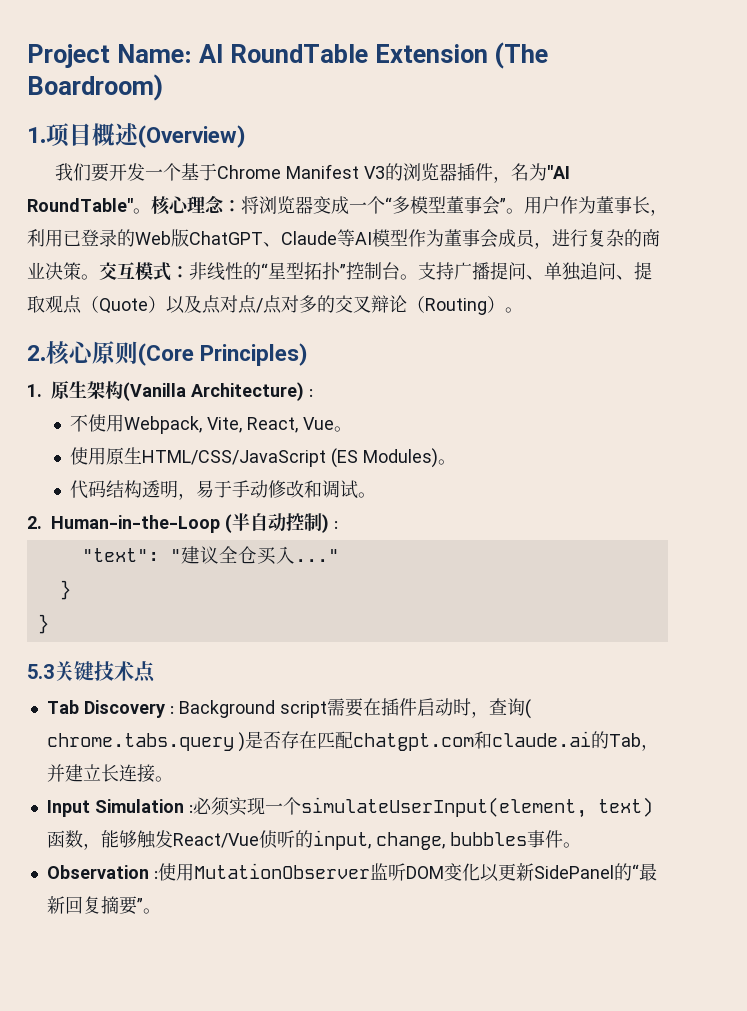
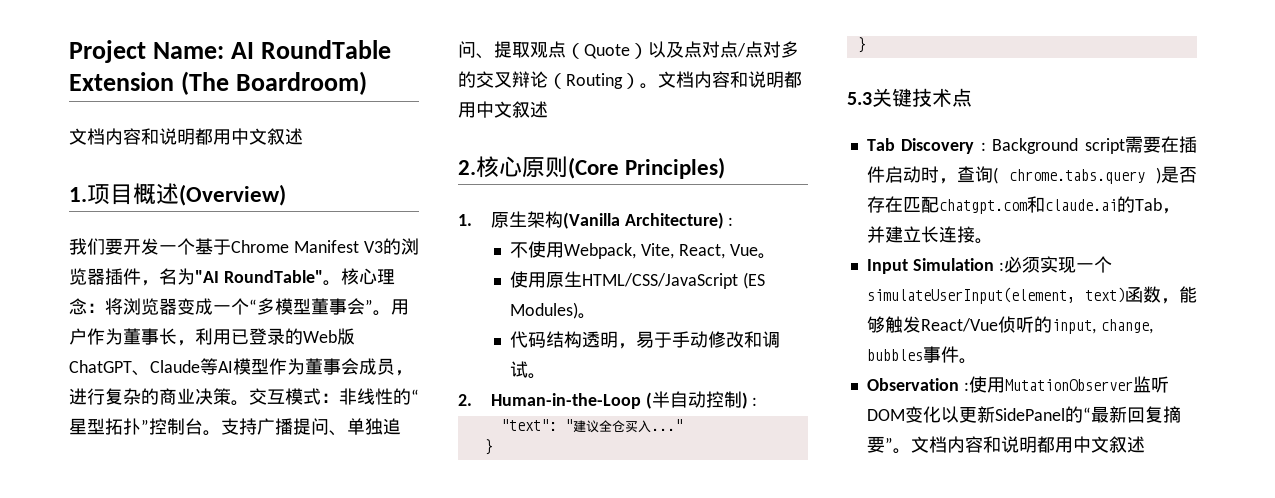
  Project Name: AI RoundTable Extension (The Boardroom)
+ 文档内容和说明都用中文叙述
- 支持广播提问、单独追问、提取观点（Quote）以及点对点/点对多的交叉辩论（Routing）。
+ 支持广播提问、单独追问、提取观点（Quote）以及点对点/点对多的交叉辩论（Routing）。文档内容和说明都用中文叙述
- Observation :使用MutationObserver监听DOM变化以更新SidePanel的“最新回复摘要”。
+ Observation :使用MutationObserver监听DOM变化以更新SidePanel的“最新回复摘要”。文档内容和说明都用中文叙述

